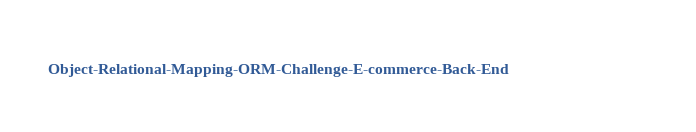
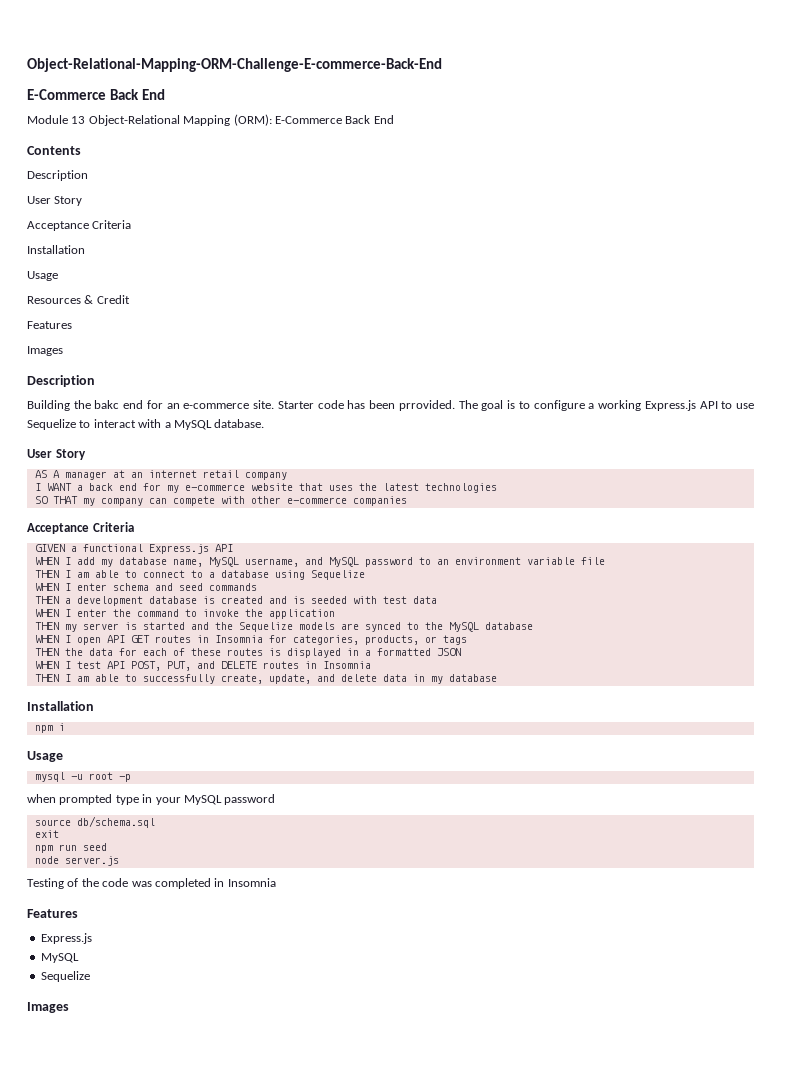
  Object-Relational-Mapping-ORM-Challenge-E-commerce-Back-End
+ E-Commerce Back End
+ Module 13 Object-Relational Mapping (ORM): E-Commerce Back End
+ Contents
+ Description
+ User Story
+ Acceptance Criteria
+ Installation
+ Usage
+ Resources & Credit
+ Features
+ Images
+ Description
+ Building the bakc end for an e-commerce site. Starter code has been prrovided. The goal is to configure a working Express.js API to use Sequelize to interact with a MySQL database.
+ User Story
+ AS A manager at an internet retail company
+ I WANT a back end for my e-commerce website that uses the latest technologies
+ SO THAT my company can compete with other e-commerce companies
+ Acceptance Criteria
+ GIVEN a functional Express.js API
+ WHEN I add my database name, MySQL username, and MySQL password to an environment variable file
+ THEN I am able to connect to a database using Sequelize
+ WHEN I enter schema and seed commands
+ THEN a development database is created and is seeded with test data
+ WHEN I enter the command to invoke the application
+ THEN my server is started and the Sequelize models are synced to the MySQL database
+ WHEN I open API GET routes in Insomnia for categories, products, or tags
+ THEN the data for each of these routes is displayed in a formatted JSON
+ WHEN I test API POST, PUT, and DELETE routes in Insomnia
+ THEN I am able to successfully create, update, and delete data in my database
+ Installation
+ npm i
+ Usage
+ mysql -u root -p
+ when prompted type in your MySQL password
+ source db/schema.sql
+ exit
+ npm run seed
+ node server.js
+ Testing of the code was completed in Insomnia
+ Features
+ Express.js
+ MySQL
+ Sequelize
+ Images

